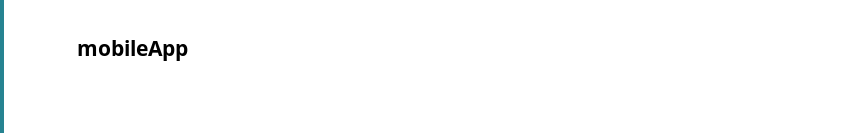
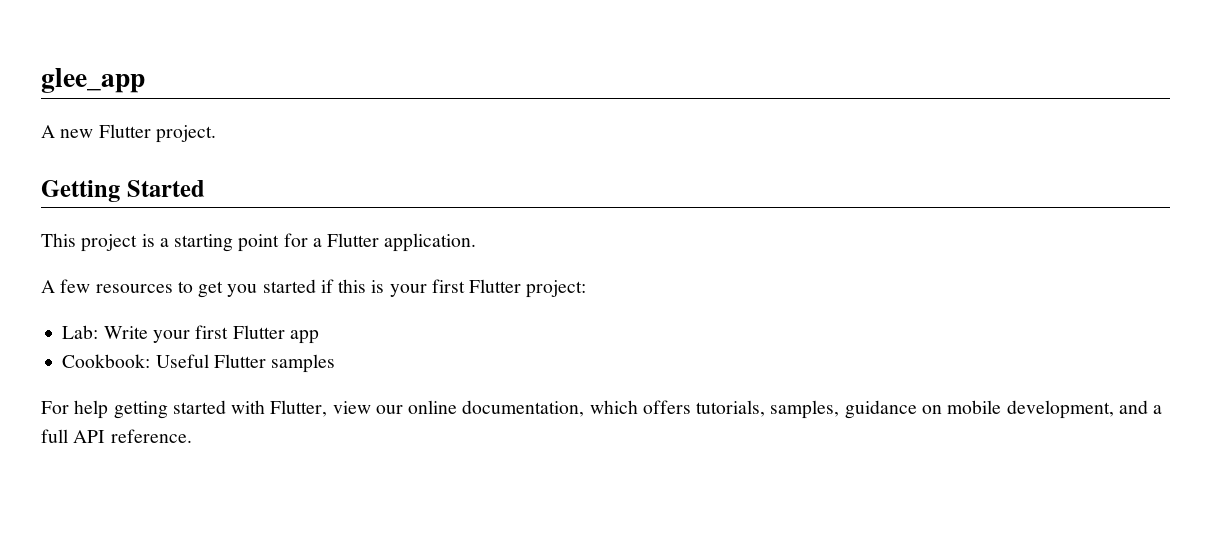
- mobileApp
+ glee_app
+ A new Flutter project.
+ Getting Started
+ This project is a starting point for a Flutter application.
+ A few resources to get you started if this is your first Flutter project:
+ Lab: Write your first Flutter app
+ Cookbook: Useful Flutter samples
+ For help getting started with Flutter, view our online documentation, which offers tutorials, samples, guidance on mobile development, and a full API reference.

